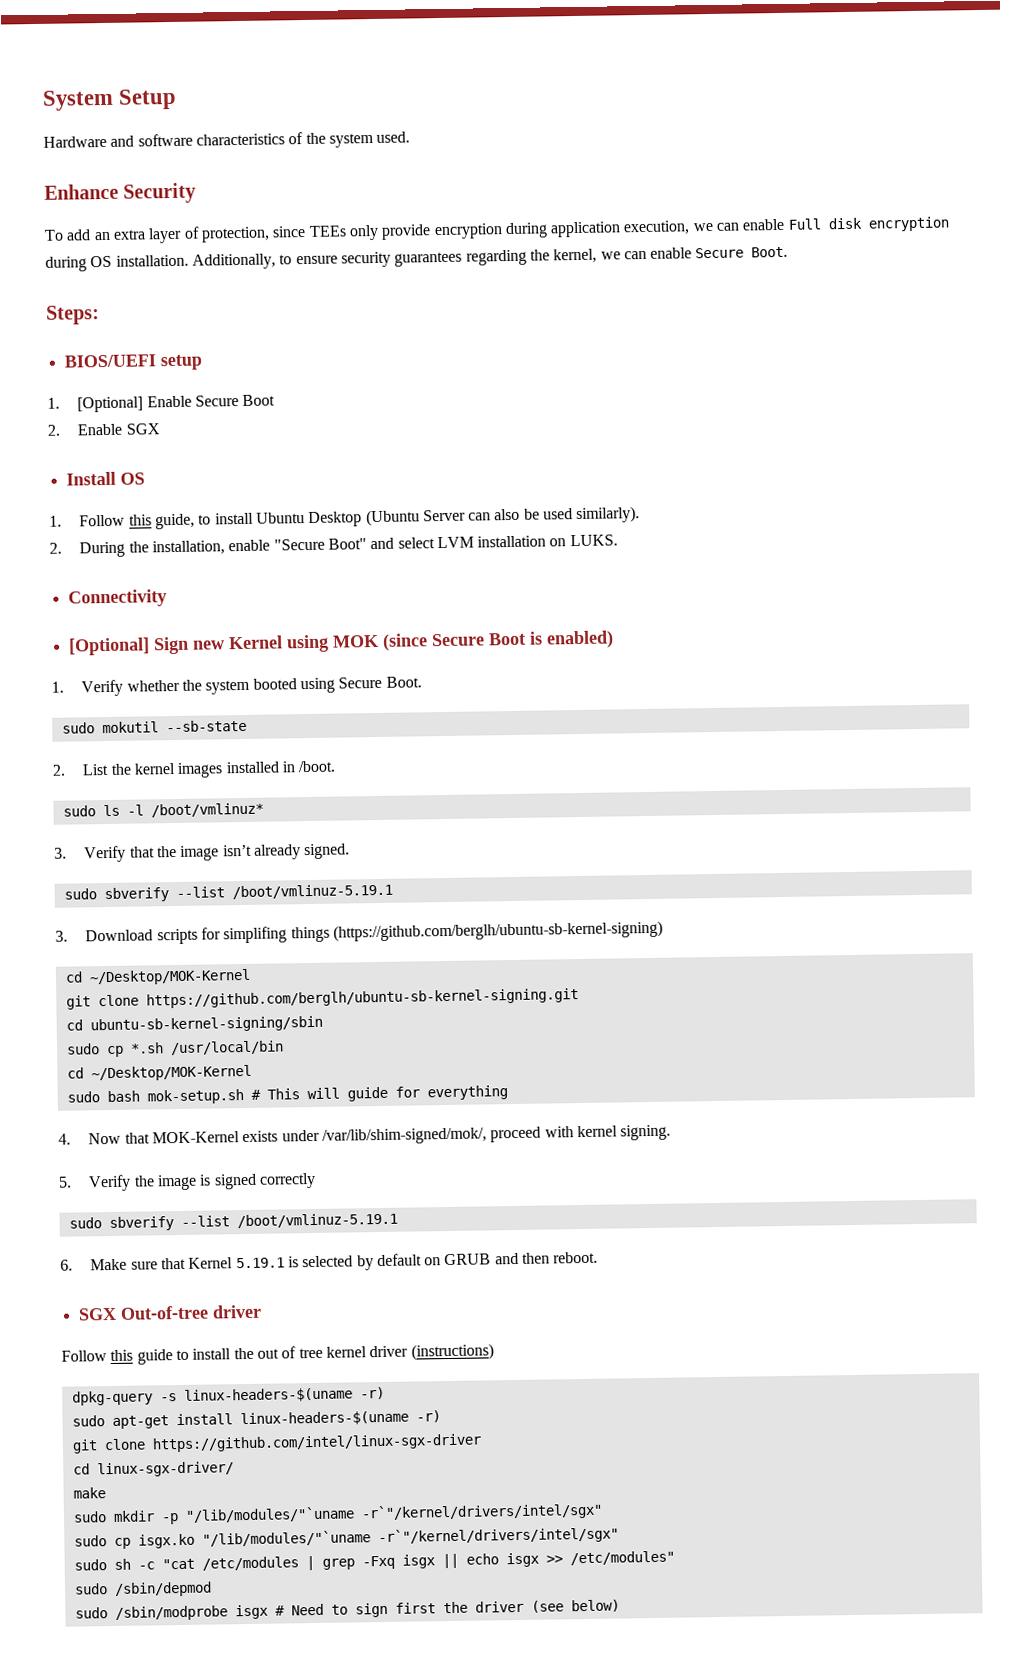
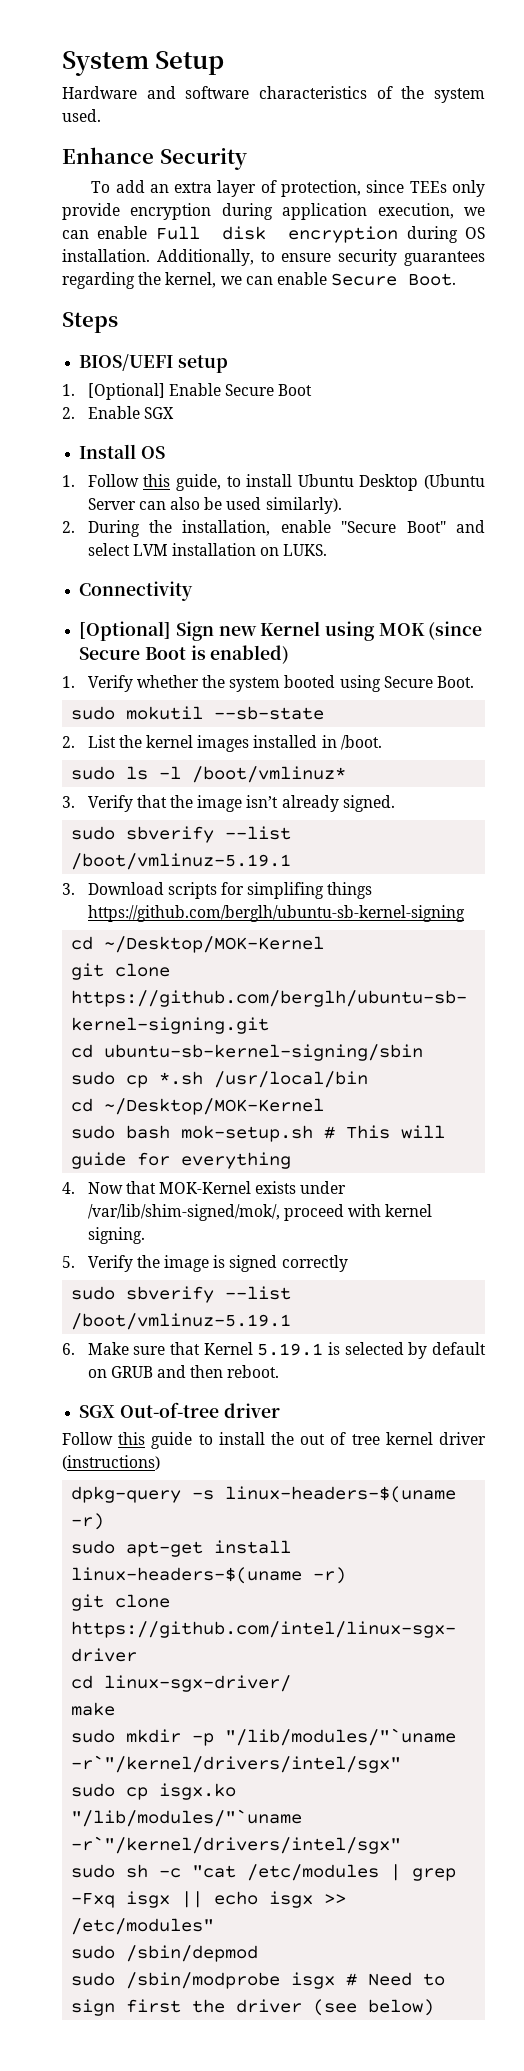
- Steps:
+ Steps
- 3. Download scripts for simplifing things (https://github.com/berglh/ubuntu-sb-kernel-signing)
+ 3. Download scripts for simplifing things https://github.com/berglh/ubuntu-sb-kernel-signing

